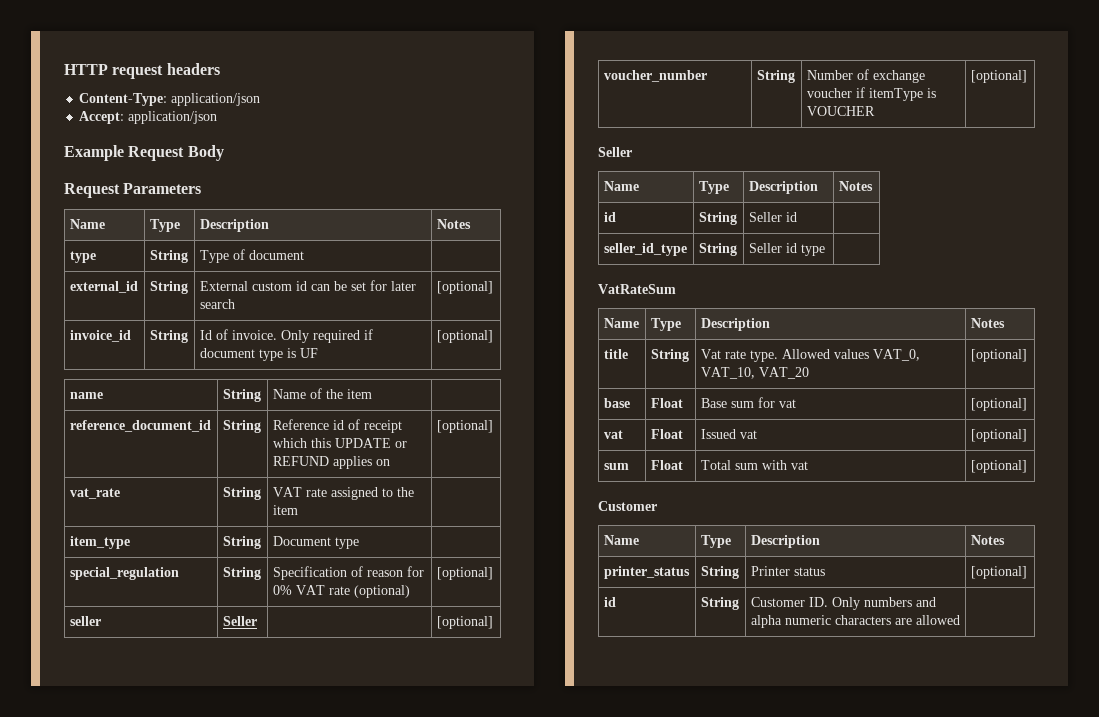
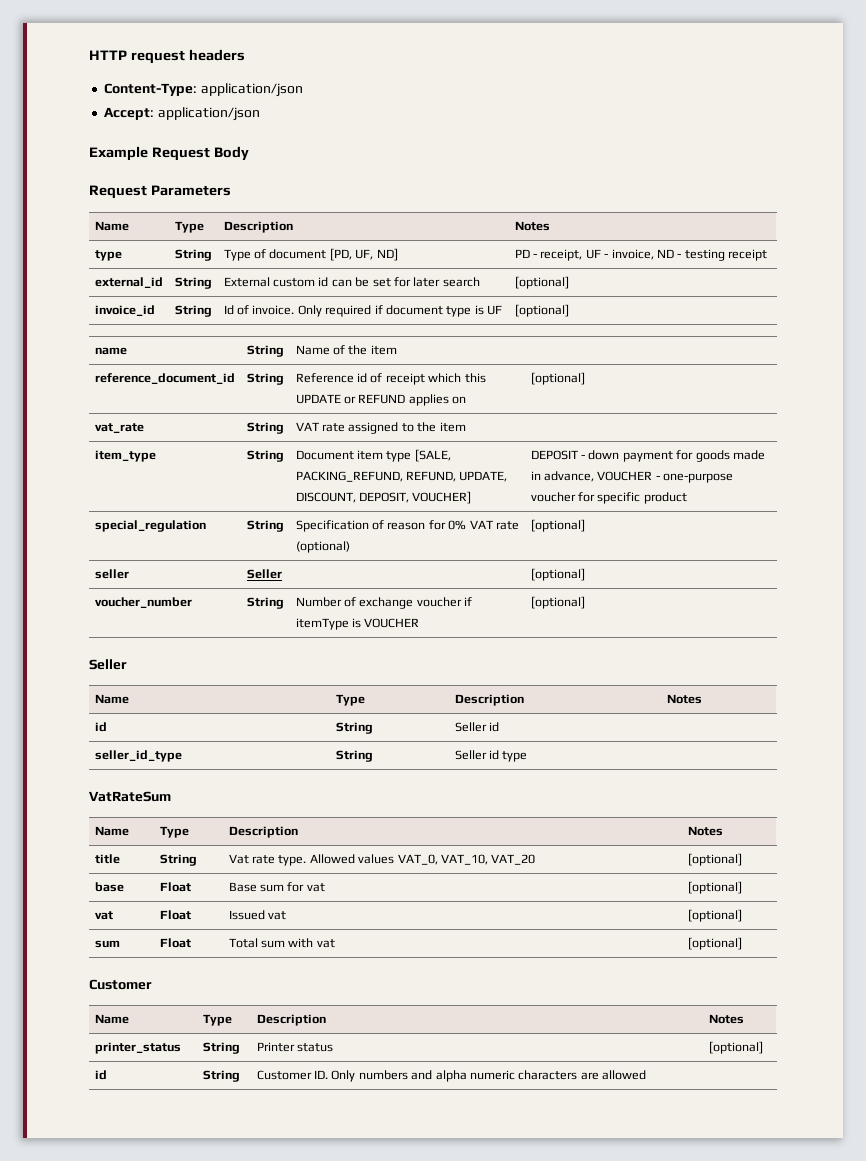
- type | String | Type of document |
+ type | String | Type of document [PD, UF, ND] | PD - receipt, UF - invoice, ND - testing receipt
- item_type | String | Document type |
+ item_type | String | Document item type [SALE, PACKING_REFUND, REFUND, UPDATE, DISCOUNT, DEPOSIT, VOUCHER] | DEPOSIT - down payment for goods made in advance, VOUCHER - one-purpose voucher for specific product

